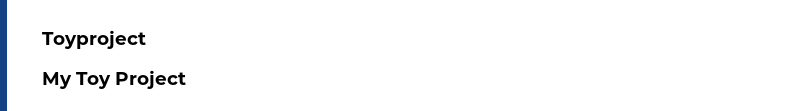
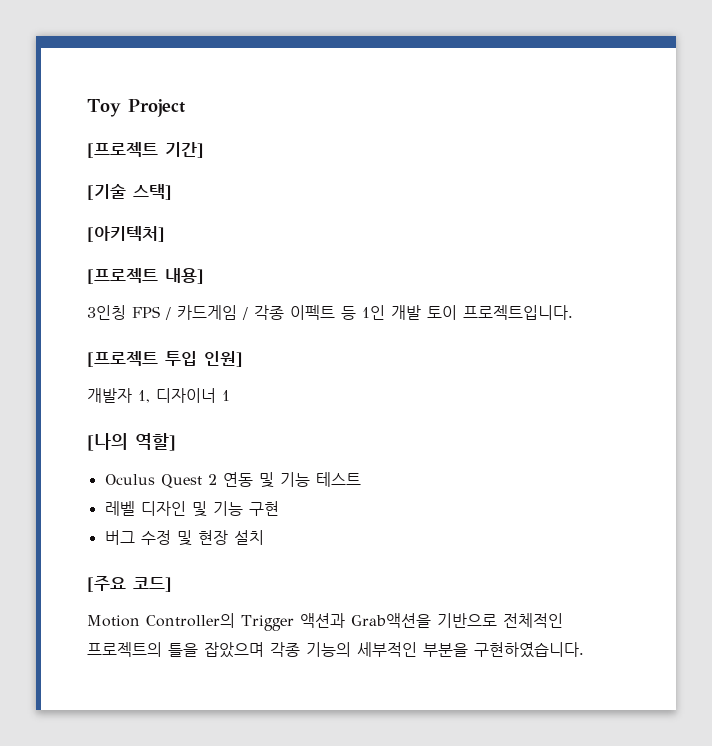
- Toyproject
- My Toy Project
+ Toy Project
+ [프로젝트 기간]
+ [기술 스택]
+ [아키텍처]
+ [프로젝트 내용]
+ 3인칭 FPS / 카드게임 / 각종 이펙트 등 1인 개발 토이 프로젝트입니다.
+ [프로젝트 투입 인원]
+ 개발자 1, 디자이너 1
+ [나의 역할]
+ Oculus Quest 2 연동 및 기능 테스트
+ 레벨 디자인 및 기능 구현
+ 버그 수정 및 현장 설치
+ [주요 코드]
+ Motion Controller의 Trigger 액션과 Grab액션을 기반으로 전체적인 프로젝트의 틀을 잡았으며 각종 기능의 세부적인 부분을 구현하였습니다.

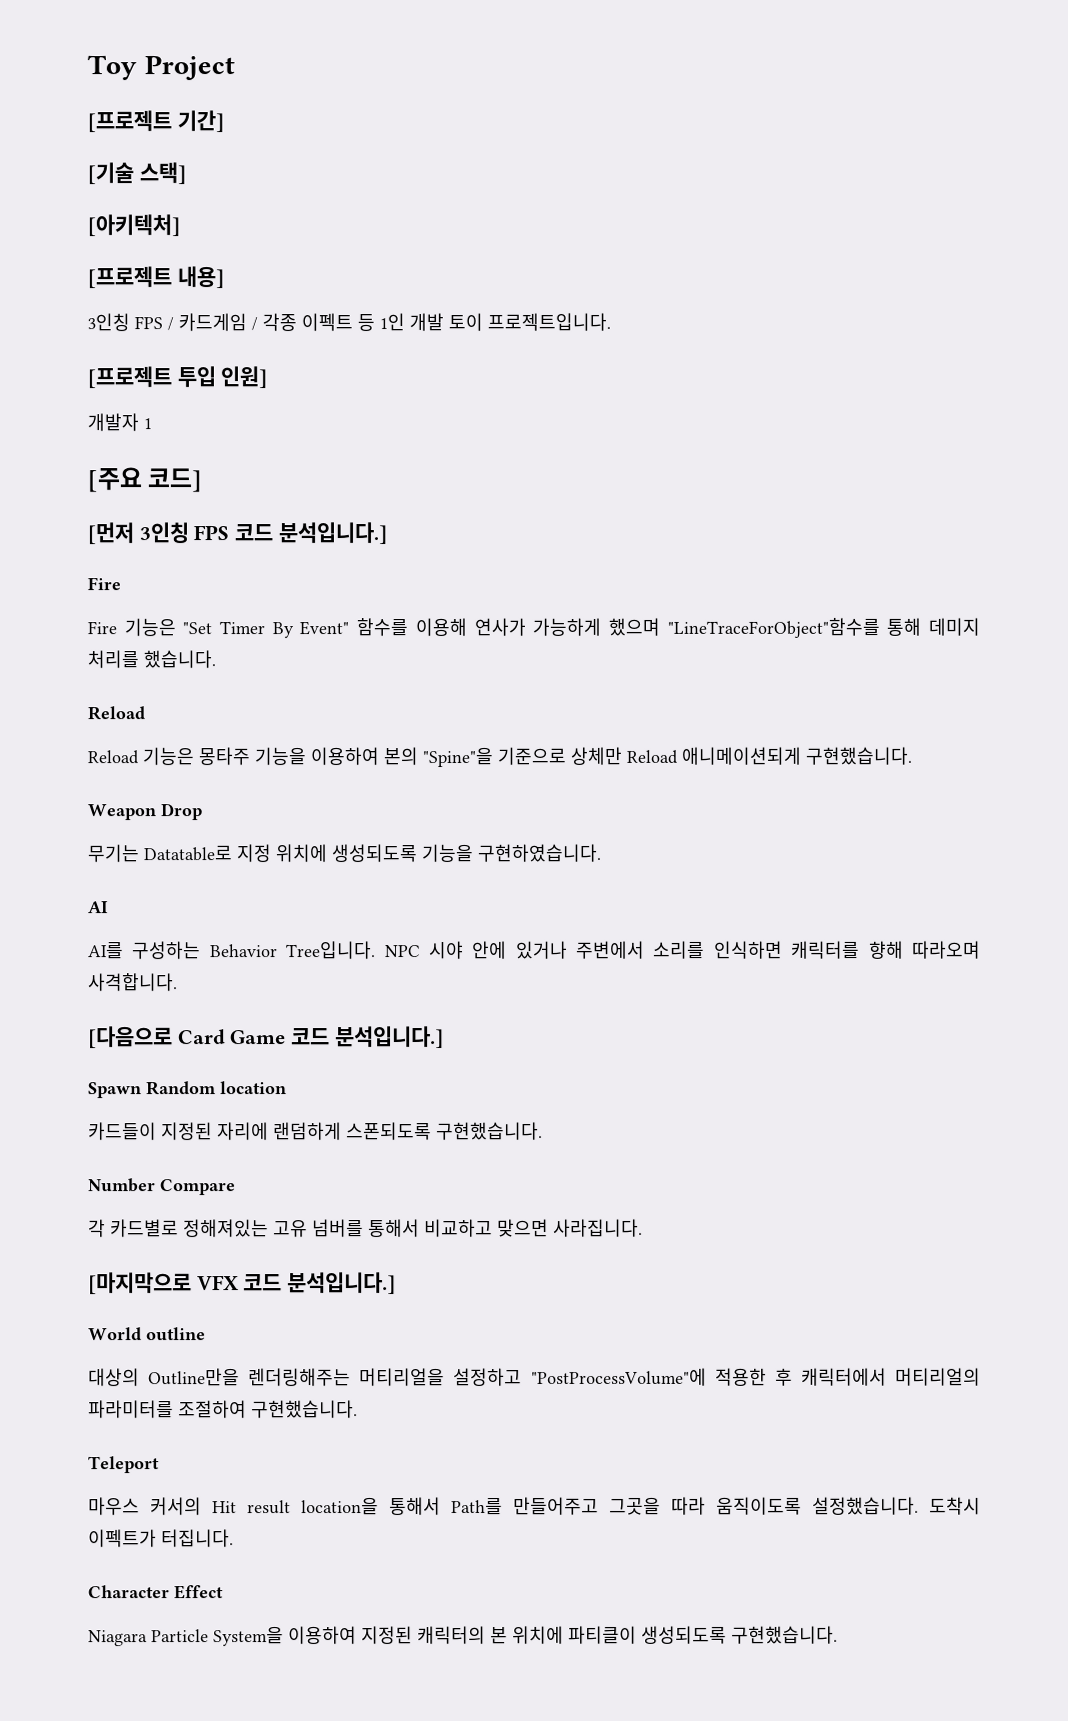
- 개발자 1, 디자이너 1
+ 개발자 1
- [나의 역할]
- Oculus Quest 2 연동 및 기능 테스트
- 레벨 디자인 및 기능 구현
- 버그 수정 및 현장 설치
  [주요 코드]
- Motion Controller의 Trigger 액션과 Grab액션을 기반으로 전체적인 프로젝트의 틀을 잡았으며 각종 기능의 세부적인 부분을 구현하였습니다.
+ [먼저 3인칭 FPS 코드 분석입니다.]
+ Fire
+ Fire 기능은 "Set Timer By Event" 함수를 이용해 연사가 가능하게 했으며 "LineTraceForObject"함수를 통해 데미지 처리를 했습니다.
+ Reload
+ Reload 기능은 몽타주 기능을 이용하여 본의 "Spine"을 기준으로 상체만 Reload 애니메이션되게 구현했습니다.
+ Weapon Drop
+ 무기는 Datatable로 지정 위치에 생성되도록 기능을 구현하였습니다.
+ AI
+ AI를 구성하는 Behavior Tree입니다. NPC 시야 안에 있거나 주변에서 소리를 인식하면 캐릭터를 향해 따라오며 사격합니다.
+ [다음으로 Card Game 코드 분석입니다.]
+ Spawn Random location
+ 카드들이 지정된 자리에 랜덤하게 스폰되도록 구현했습니다.
+ Number Compare
+ 각 카드별로 정해져있는 고유 넘버를 통해서 비교하고 맞으면 사라집니다.
+ [마지막으로 VFX 코드 분석입니다.]
+ World outline
+ 대상의 Outline만을 렌더링해주는 머티리얼을 설정하고 "PostProcessVolume"에 적용한 후 캐릭터에서 머티리얼의 파라미터를 조절하여 구현했습니다.
+ Teleport
+ 마우스 커서의 Hit result location을 통해서 Path를 만들어주고 그곳을 따라 움직이도록 설정했습니다. 도착시 이펙트가 터집니다.
+ Character Effect
+ Niagara Particle System을 이용하여 지정된 캐릭터의 본 위치에 파티클이 생성되도록 구현했습니다.

